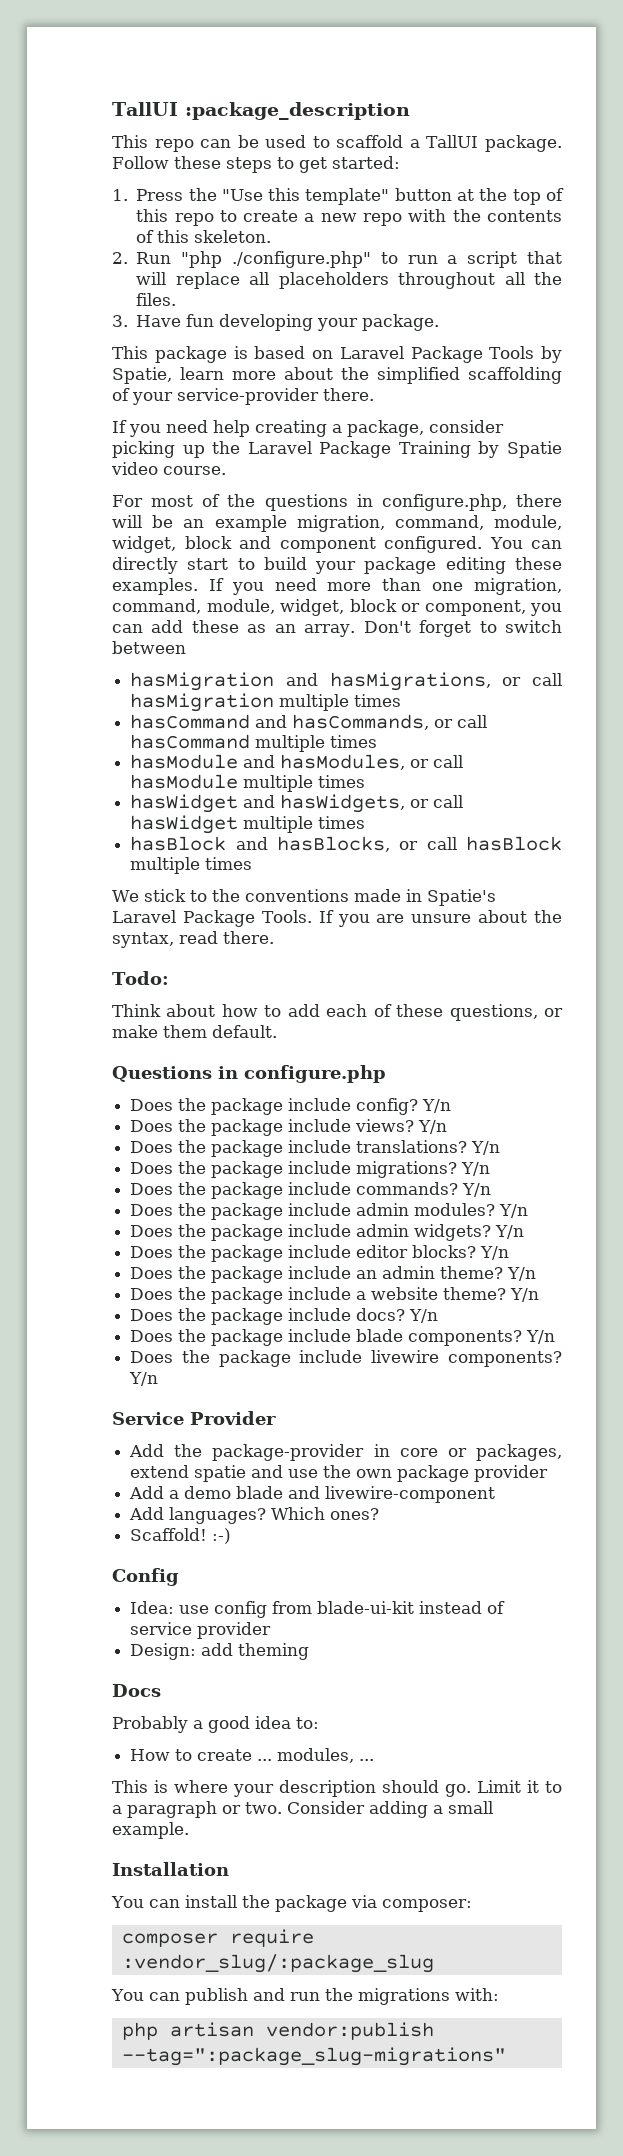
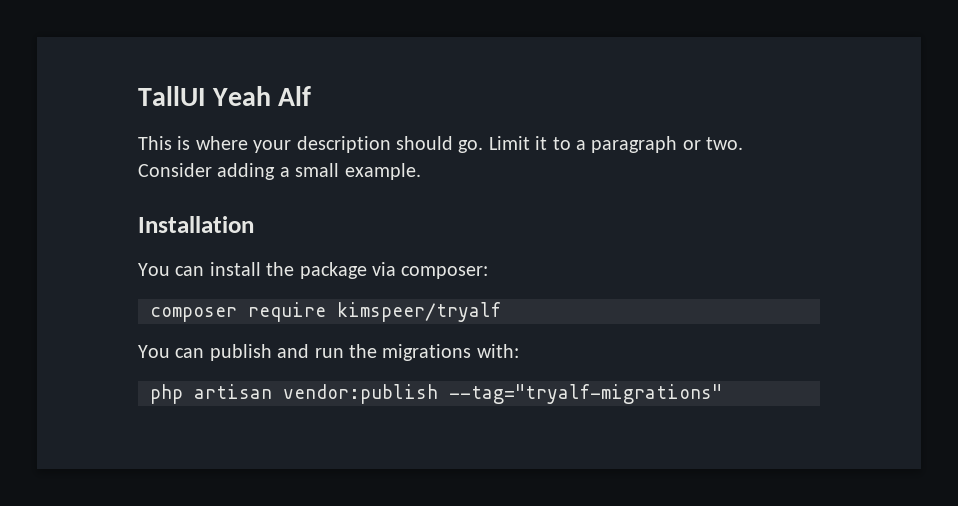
- TallUI :package_description
- This repo can be used to scaffold a TallUI package. Follow these steps to get started:
- 1. Press the "Use this template" button at the top of this repo to create a new repo with the contents of this skeleton.
- 2. Run "php ./configure.php" to run a script that will replace all placeholders throughout all the files.
- 3. Have fun developing your package.
- This package is based on Laravel Package Tools by Spatie, learn more about the simplified scaffolding of your service-provider there.
- If you need help creating a package, consider picking up the Laravel Package Training by Spatie video course.
- For most of the questions in configure.php, there will be an example migration, command, module, widget, block and component configured. You can directly start to build your package editing these examples. If you need more than one migration, command, module, widget, block or component, you can add these as an array. Don't forget to switch between
- hasMigration and hasMigrations, or call hasMigration multiple times
- hasCommand and hasCommands, or call hasCommand multiple times
- hasModule and hasModules, or call hasModule multiple times
- hasWidget and hasWidgets, or call hasWidget multiple times
- hasBlock and hasBlocks, or call hasBlock multiple times
- We stick to the conventions made in Spatie's Laravel Package Tools. If you are unsure about the syntax, read there.
- Todo:
- Think about how to add each of these questions, or make them default.
- Questions in configure.php
- Does the package include config? Y/n
- Does the package include views? Y/n
- Does the package include translations? Y/n
- Does the package include migrations? Y/n
- Does the package include commands? Y/n
- Does the package include admin modules? Y/n
- Does the package include admin widgets? Y/n
- Does the package include editor blocks? Y/n
- Does the package include an admin theme? Y/n
- Does the package include a website theme? Y/n
- Does the package include docs? Y/n
- Does the package include blade components? Y/n
- Does the package include livewire components? Y/n
- Service Provider
- Add the package-provider in core or packages, extend spatie and use the own package provider
- Add a demo blade and livewire-component
- Add languages? Which ones?
- Scaffold! :-)
- Config
- Idea: use config from blade-ui-kit instead of service provider
- Design: add theming
- Docs
- Probably a good idea to:
- How to create ... modules, ...
+ TallUI Yeah Alf
- composer require :vendor_slug/:package_slug
+ composer require kimspeer/tryalf
- php artisan vendor:publish --tag=":package_slug-migrations"
+ php artisan vendor:publish --tag="tryalf-migrations"

